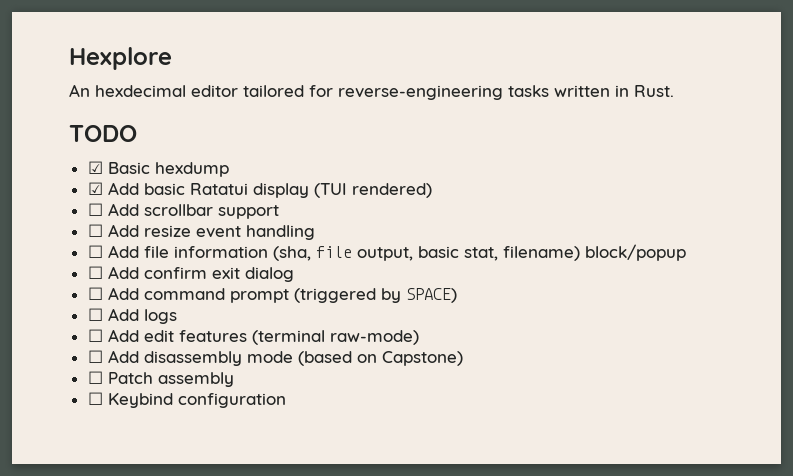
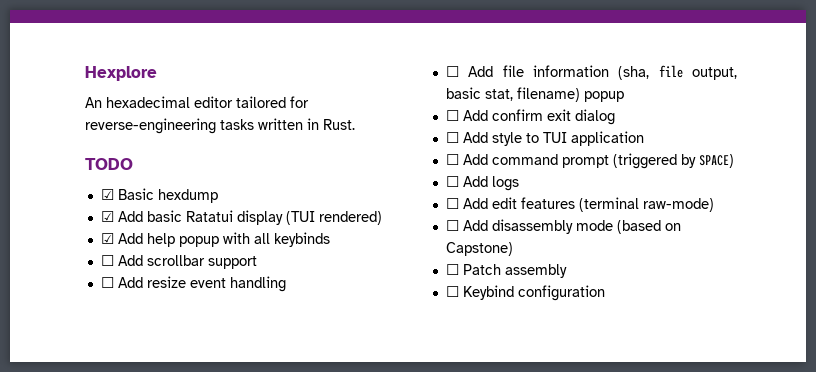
- An hexdecimal editor tailored for reverse-engineering tasks written in Rust.
+ An hexadecimal editor tailored for reverse-engineering tasks written in Rust.
+ ☑ Add help popup with all keybinds
- ☐ Add file information (sha, file output, basic stat, filename) block/popup
+ ☐ Add file information (sha, file output, basic stat, filename) popup
+ ☐ Add style to TUI application

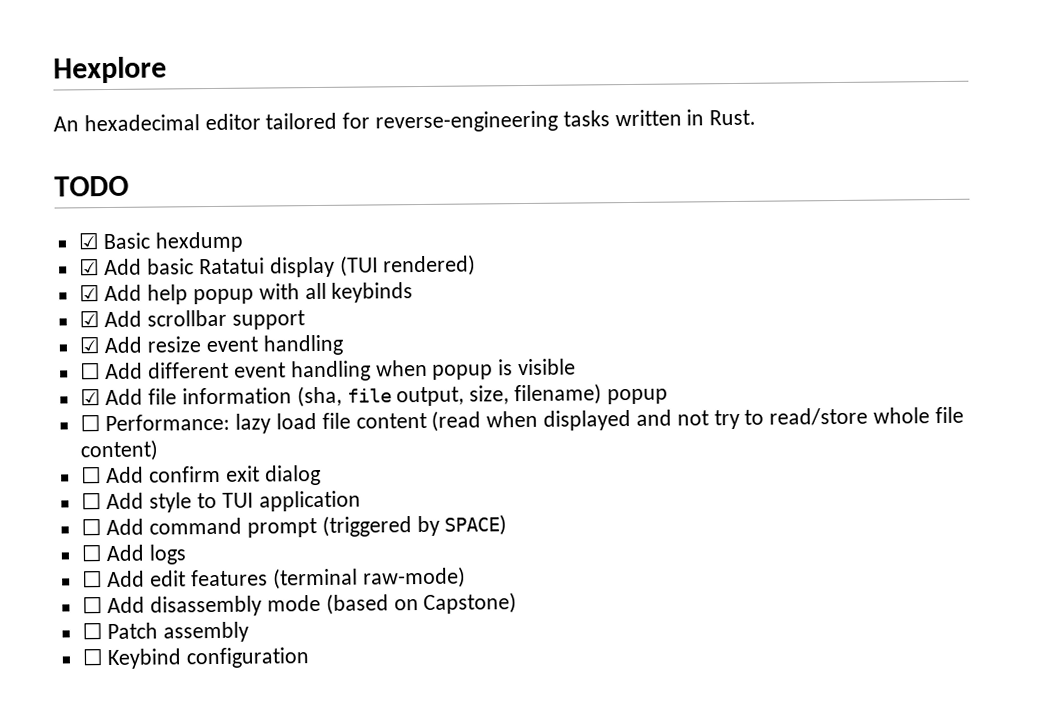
- ☐ Add scrollbar support
+ ☑ Add scrollbar support
- ☐ Add resize event handling
+ ☑ Add resize event handling
- ☐ Add file information (sha, file output, basic stat, filename) popup
+ ☐ Add different event handling when popup is visible
+ ☑ Add file information (sha, file output, size, filename) popup
+ ☐ Performance: lazy load file content (read when displayed and not try to read/store whole file content)

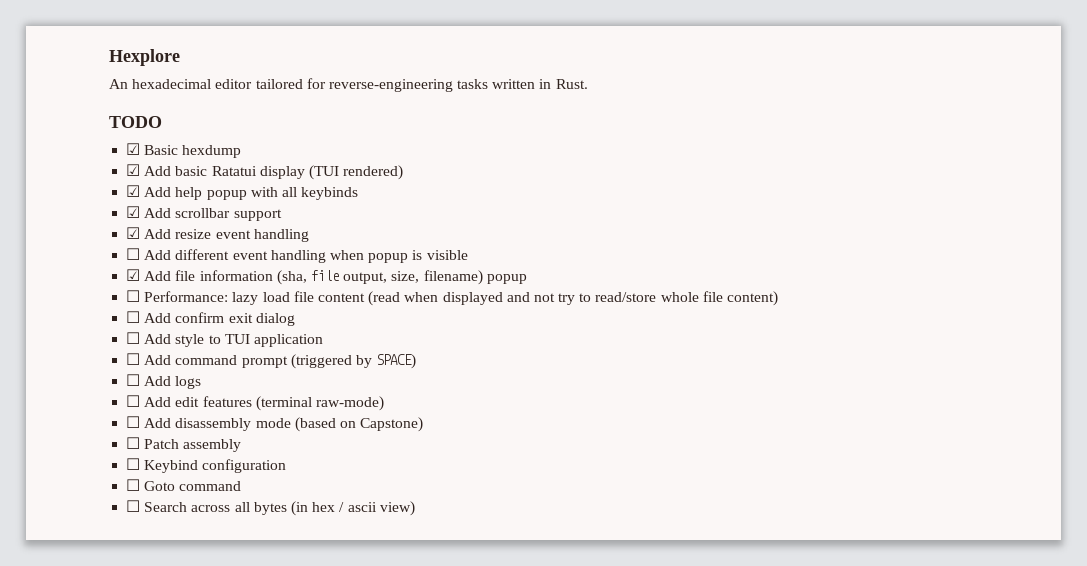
+ ☐ Goto command
+ ☐ Search across all bytes (in hex / ascii view)

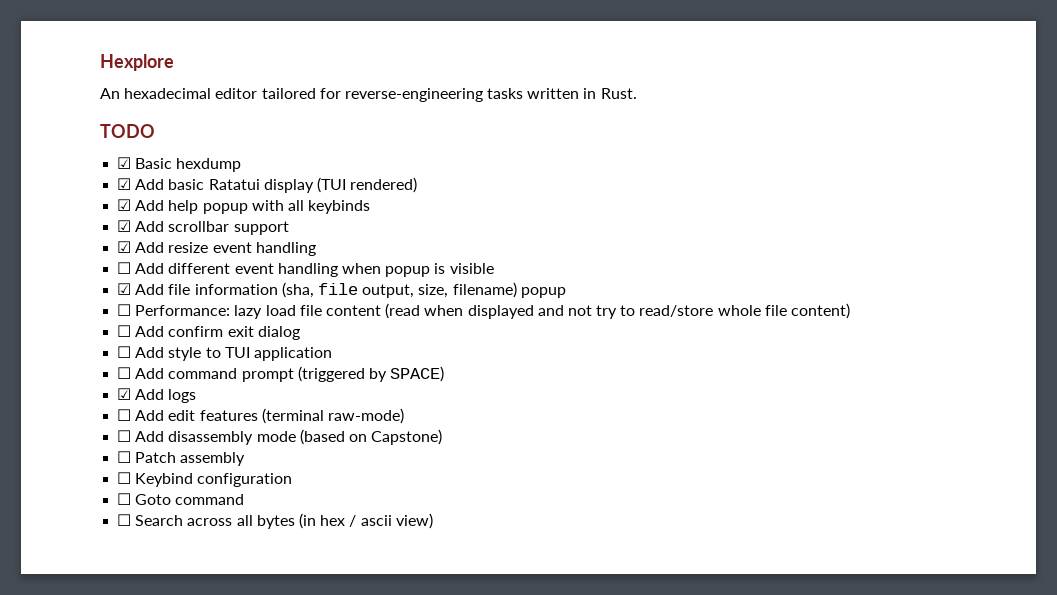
- ☐ Add logs
+ ☑ Add logs

